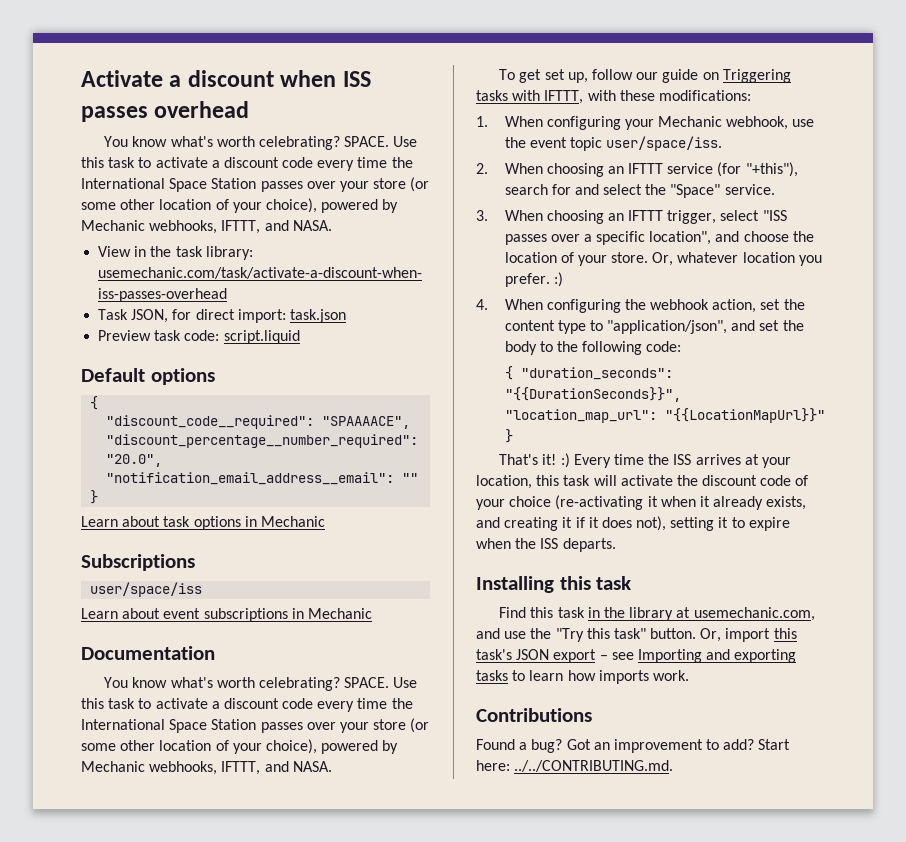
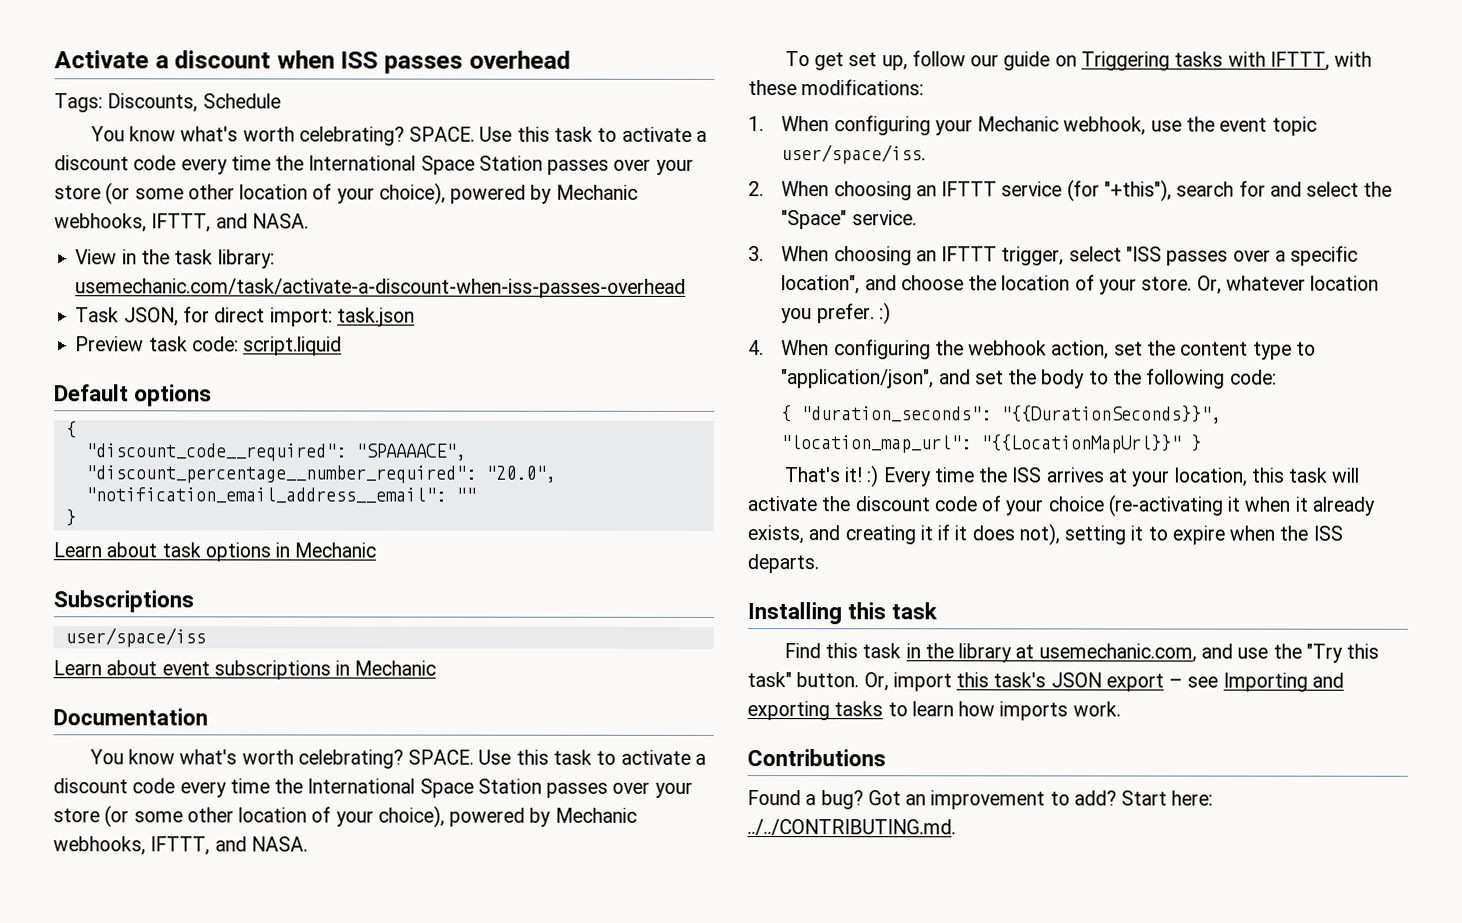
+ Tags: Discounts, Schedule

